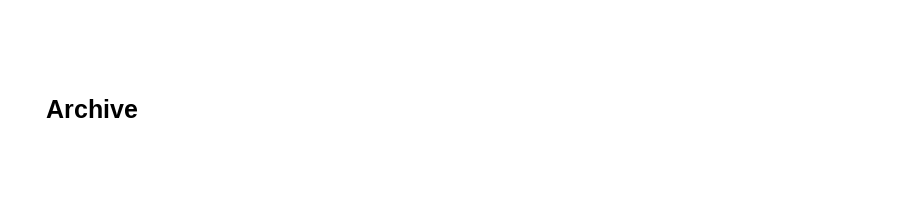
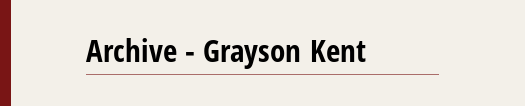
- Archive
+ Archive - Grayson Kent

